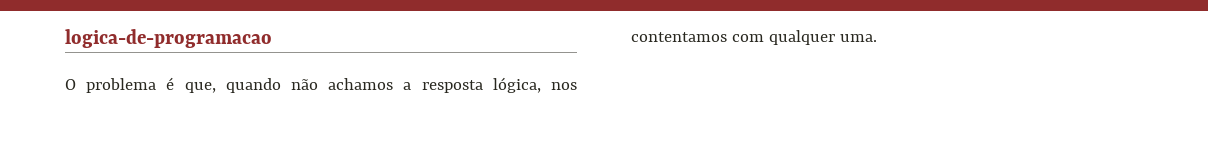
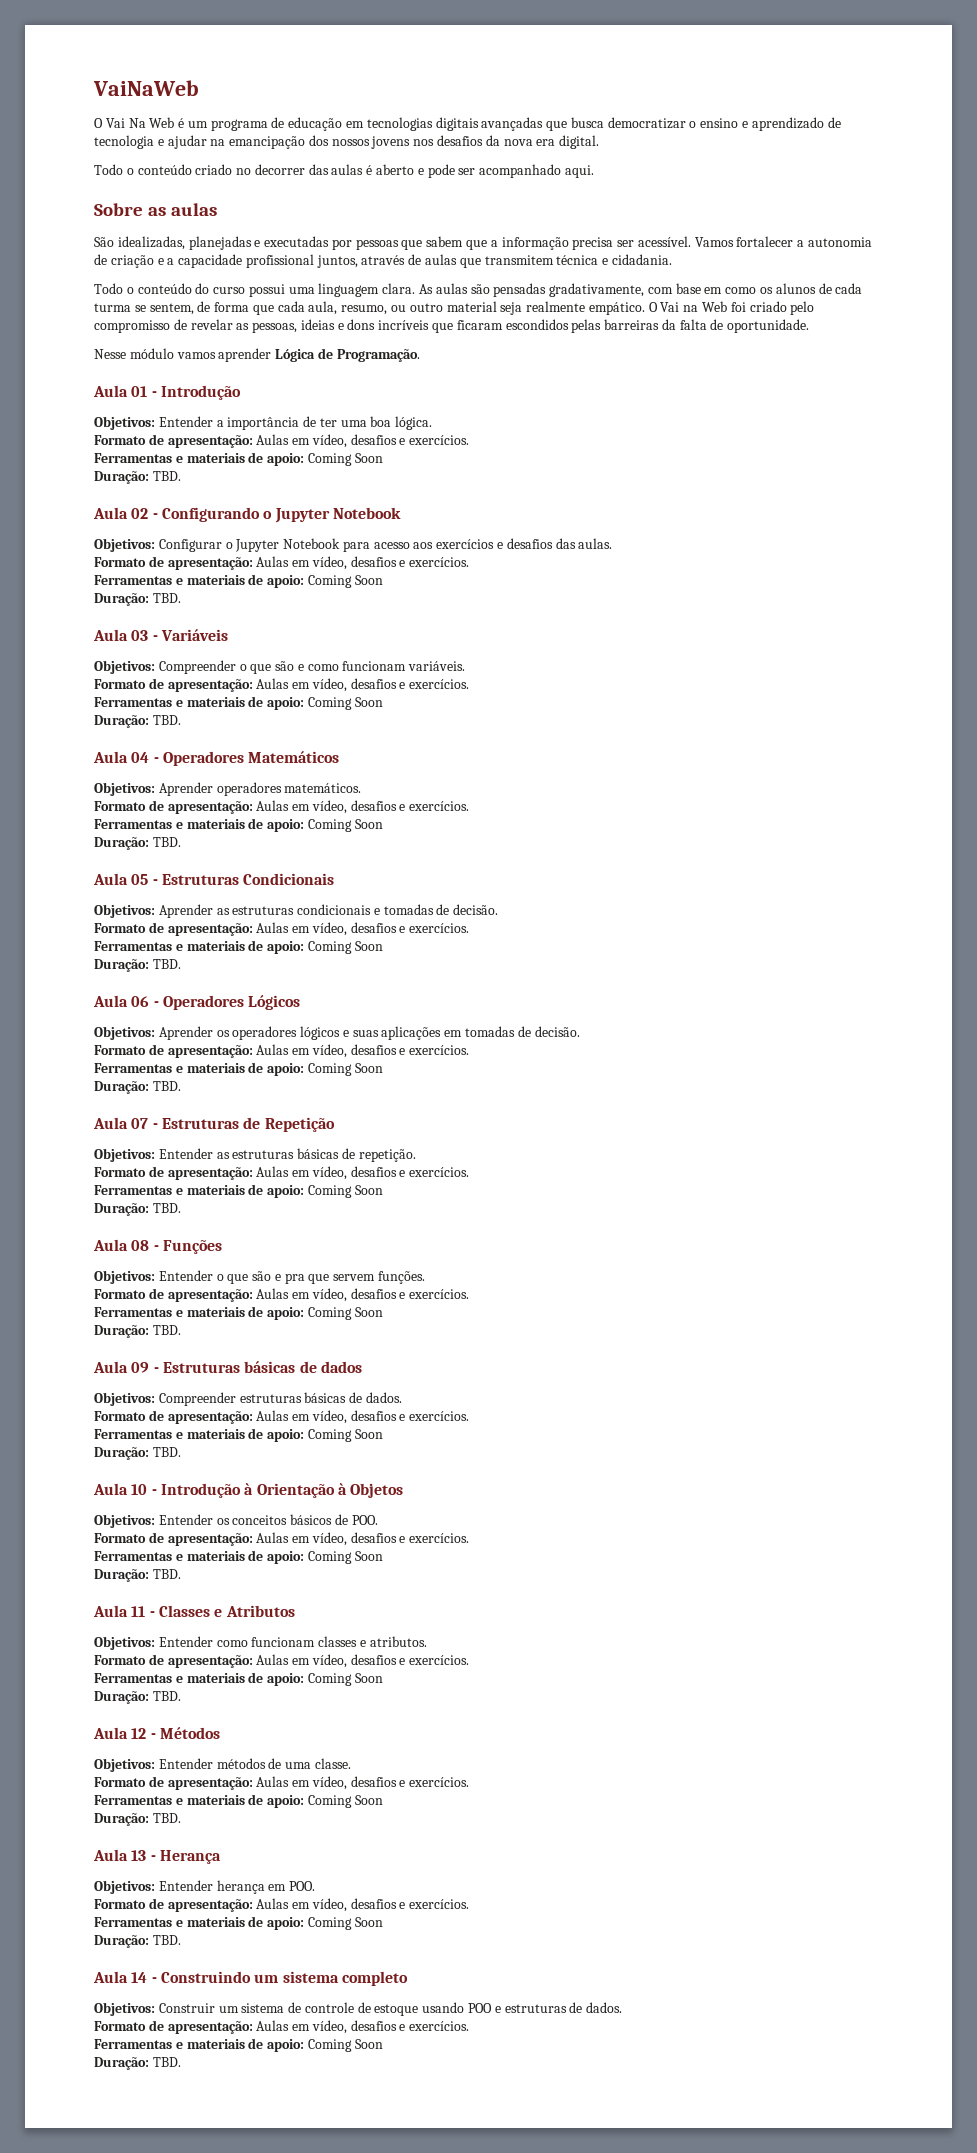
- logica-de-programacao
- O problema é que, quando não achamos a resposta lógica, nos contentamos com qualquer uma.
+ VaiNaWeb
+ O Vai Na Web é um programa de educação em tecnologias digitais avançadas que busca democratizar o ensino e aprendizado de tecnologia e ajudar na emancipação dos nossos jovens nos desafios da nova era digital.
+ Todo o conteúdo criado no decorrer das aulas é aberto e pode ser acompanhado aqui.
+ Sobre as aulas
+ São idealizadas, planejadas e executadas por pessoas que sabem que a informação precisa ser acessível. Vamos fortalecer a autonomia de criação e a capacidade profissional juntos, através de aulas que transmitem técnica e cidadania.
+ Todo o conteúdo do curso possui uma linguagem clara. As aulas são pensadas gradativamente, com base em como os alunos de cada turma se sentem, de forma que cada aula, resumo, ou outro material seja realmente empático. O Vai na Web foi criado pelo compromisso de revelar as pessoas, ideias e dons incríveis que ficaram escondidos pelas barreiras da falta de oportunidade.
+ Nesse módulo vamos aprender Lógica de Programação.
+ Aula 01 - Introdução
+ Objetivos: Entender a importância de ter uma boa lógica.
+ Formato de apresentação: Aulas em vídeo, desafios e exercícios.
+ Ferramentas e materiais de apoio: Coming Soon
+ Duração: TBD.
+ Aula 02 - Configurando o Jupyter Notebook
+ Objetivos: Configurar o Jupyter Notebook para acesso aos exercícios e desafios das aulas.
+ Formato de apresentação: Aulas em vídeo, desafios e exercícios.
+ Ferramentas e materiais de apoio: Coming Soon
+ Duração: TBD.
+ Aula 03 - Variáveis
+ Objetivos: Compreender o que são e como funcionam variáveis.
+ Formato de apresentação: Aulas em vídeo, desafios e exercícios.
+ Ferramentas e materiais de apoio: Coming Soon
+ Duração: TBD.
+ Aula 04 - Operadores Matemáticos
+ Objetivos: Aprender operadores matemáticos.
+ Formato de apresentação: Aulas em vídeo, desafios e exercícios.
+ Ferramentas e materiais de apoio: Coming Soon
+ Duração: TBD.
+ Aula 05 - Estruturas Condicionais
+ Objetivos: Aprender as estruturas condicionais e tomadas de decisão.
+ Formato de apresentação: Aulas em vídeo, desafios e exercícios.
+ Ferramentas e materiais de apoio: Coming Soon
+ Duração: TBD.
+ Aula 06 - Operadores Lógicos
+ Objetivos: Aprender os operadores lógicos e suas aplicações em tomadas de decisão.
+ Formato de apresentação: Aulas em vídeo, desafios e exercícios.
+ Ferramentas e materiais de apoio: Coming Soon
+ Duração: TBD.
+ Aula 07 - Estruturas de Repetição
+ Objetivos: Entender as estruturas básicas de repetição.
+ Formato de apresentação: Aulas em vídeo, desafios e exercícios.
+ Ferramentas e materiais de apoio: Coming Soon
+ Duração: TBD.
+ Aula 08 - Funções
+ Objetivos: Entender o que são e pra que servem funções.
+ Formato de apresentação: Aulas em vídeo, desafios e exercícios.
+ Ferramentas e materiais de apoio: Coming Soon
+ Duração: TBD.
+ Aula 09 - Estruturas básicas de dados
+ Objetivos: Compreender estruturas básicas de dados.
+ Formato de apresentação: Aulas em vídeo, desafios e exercícios.
+ Ferramentas e materiais de apoio: Coming Soon
+ Duração: TBD.
+ Aula 10 - Introdução à Orientação à Objetos
+ Objetivos: Entender os conceitos básicos de POO.
+ Formato de apresentação: Aulas em vídeo, desafios e exercícios.
+ Ferramentas e materiais de apoio: Coming Soon
+ Duração: TBD.
+ Aula 11 - Classes e Atributos
+ Objetivos: Entender como funcionam classes e atributos.
+ Formato de apresentação: Aulas em vídeo, desafios e exercícios.
+ Ferramentas e materiais de apoio: Coming Soon
+ Duração: TBD.
+ Aula 12 - Métodos
+ Objetivos: Entender métodos de uma classe.
+ Formato de apresentação: Aulas em vídeo, desafios e exercícios.
+ Ferramentas e materiais de apoio: Coming Soon
+ Duração: TBD.
+ Aula 13 - Herança
+ Objetivos: Entender herança em POO.
+ Formato de apresentação: Aulas em vídeo, desafios e exercícios.
+ Ferramentas e materiais de apoio: Coming Soon
+ Duração: TBD.
+ Aula 14 - Construindo um sistema completo
+ Objetivos: Construir um sistema de controle de estoque usando POO e estruturas de dados.
+ Formato de apresentação: Aulas em vídeo, desafios e exercícios.
+ Ferramentas e materiais de apoio: Coming Soon
+ Duração: TBD.

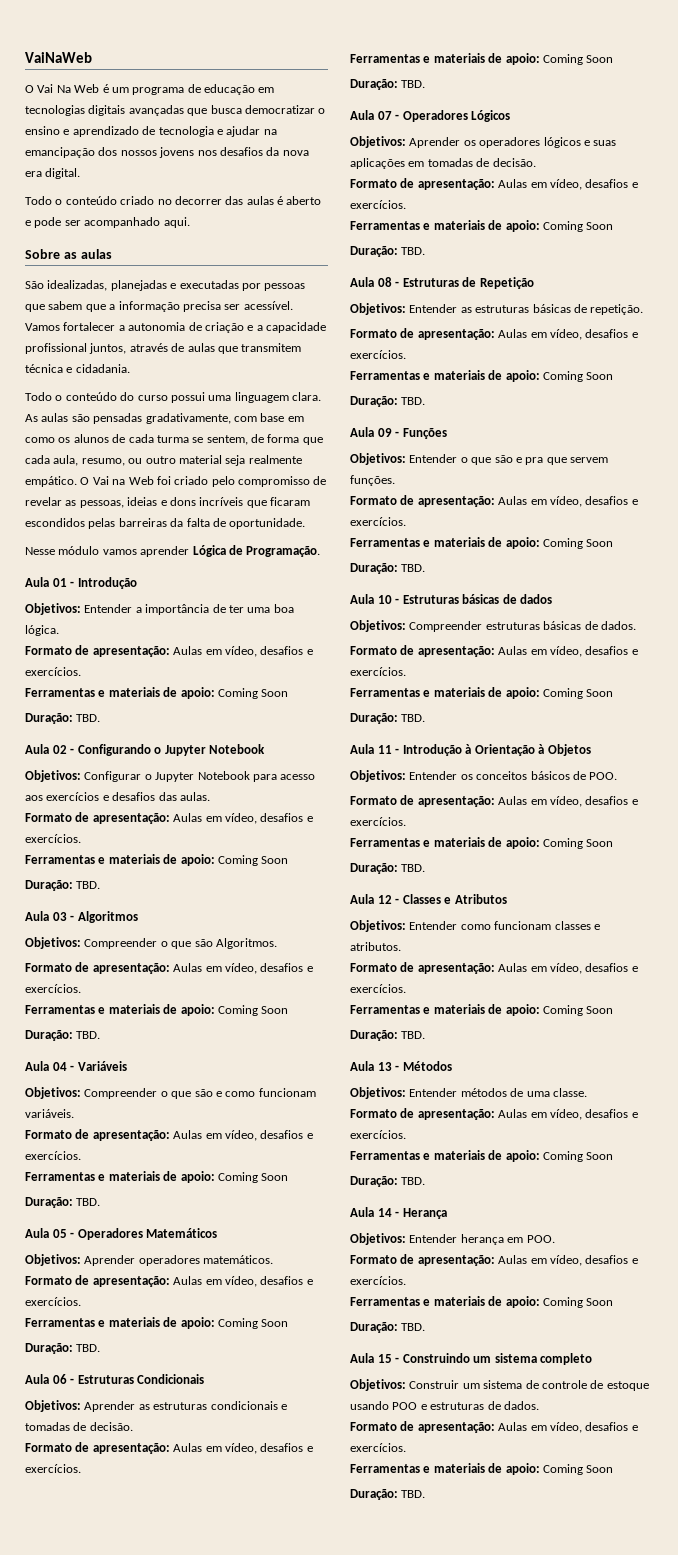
- Aula 03 - Variáveis
+ Aula 03 - Algoritmos
+ Objetivos: Compreender o que são Algoritmos.
+ Formato de apresentação: Aulas em vídeo, desafios e exercícios.
+ Ferramentas e materiais de apoio: Coming Soon
+ Duração: TBD.
+ Aula 04 - Variáveis
- Aula 04 - Operadores Matemáticos
+ Aula 05 - Operadores Matemáticos
- Aula 05 - Estruturas Condicionais
+ Aula 06 - Estruturas Condicionais
- Aula 06 - Operadores Lógicos
+ Aula 07 - Operadores Lógicos
- Aula 07 - Estruturas de Repetição
+ Aula 08 - Estruturas de Repetição
- Aula 08 - Funções
+ Aula 09 - Funções
- Aula 09 - Estruturas básicas de dados
+ Aula 10 - Estruturas básicas de dados
- Aula 10 - Introdução à Orientação à Objetos
+ Aula 11 - Introdução à Orientação à Objetos
- Aula 11 - Classes e Atributos
+ Aula 12 - Classes e Atributos
- Aula 12 - Métodos
+ Aula 13 - Métodos
- Aula 13 - Herança
+ Aula 14 - Herança
- Aula 14 - Construindo um sistema completo
+ Aula 15 - Construindo um sistema completo

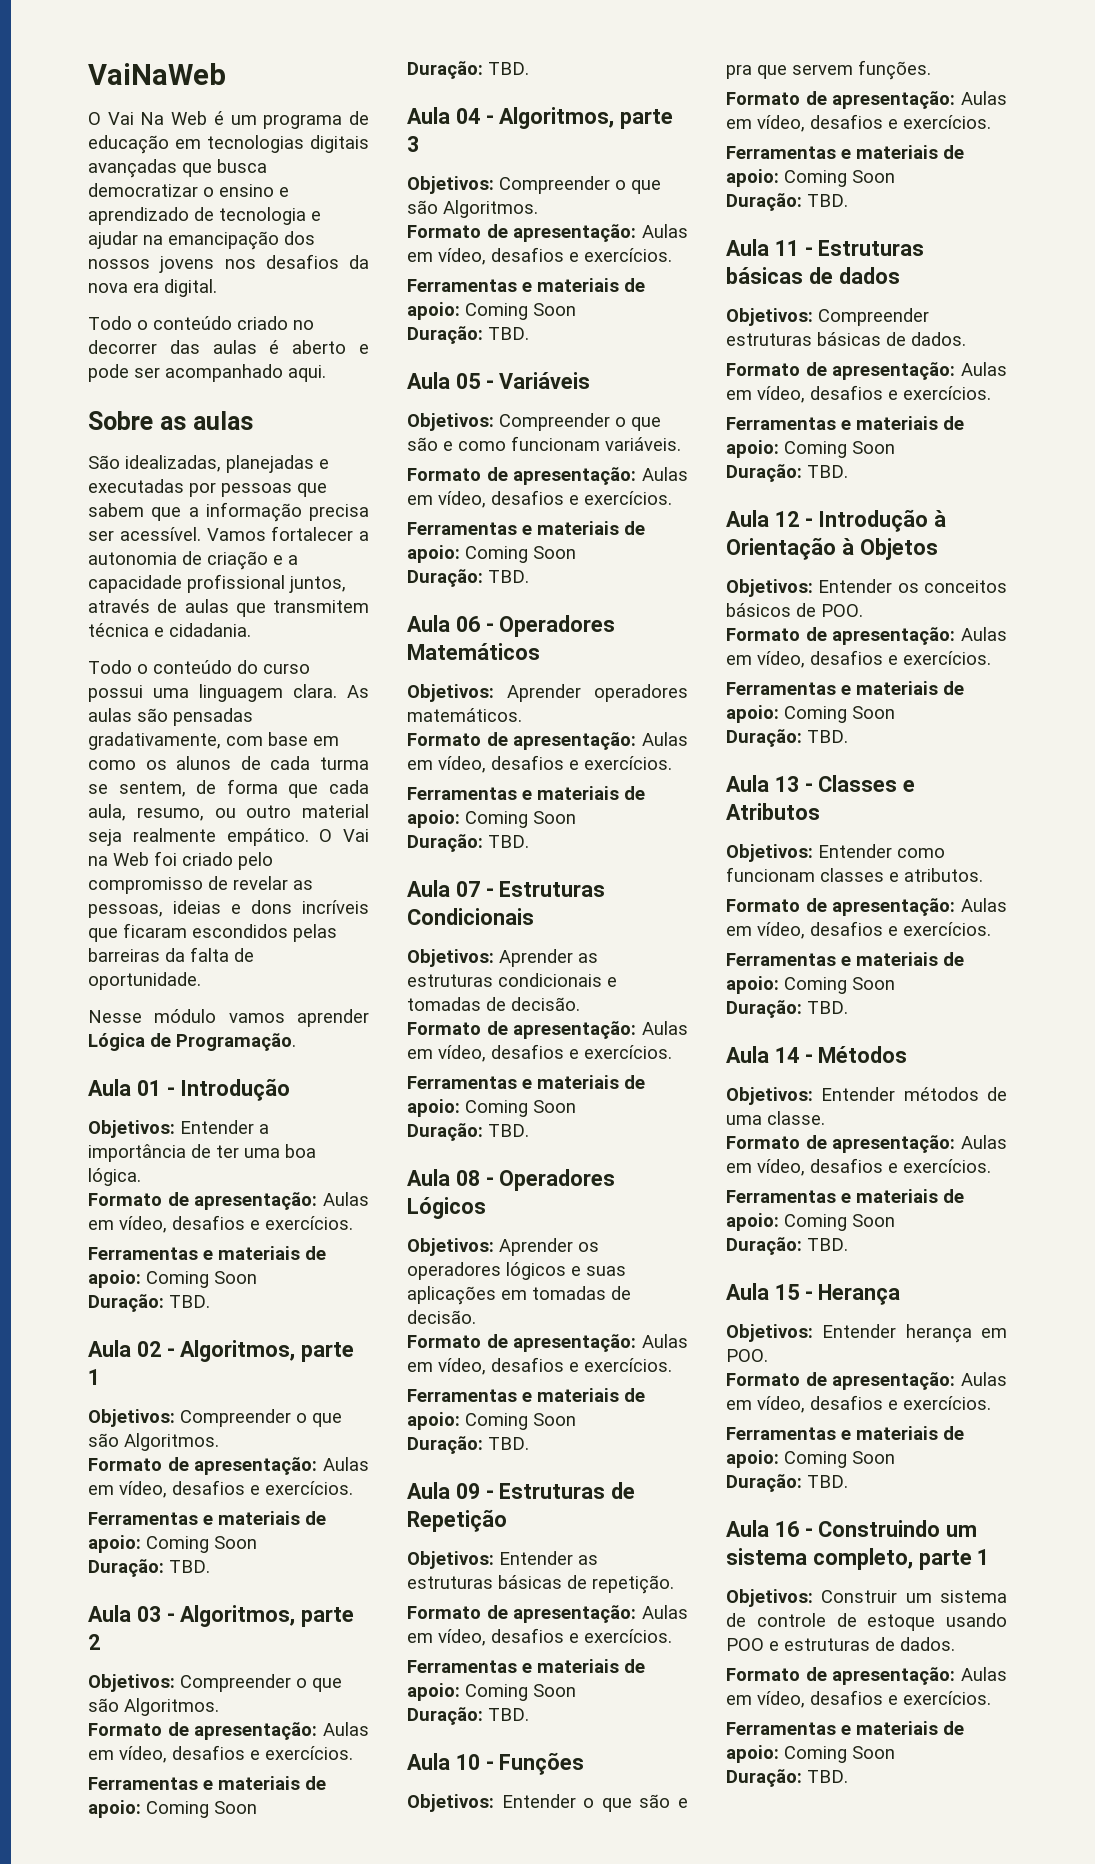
- Aula 02 - Configurando o Jupyter Notebook
- Objetivos: Configurar o Jupyter Notebook para acesso aos exercícios e desafios das aulas.
+ Aula 02 - Algoritmos, parte 1
+ Objetivos: Compreender o que são Algoritmos.
- Aula 03 - Algoritmos
+ Aula 03 - Algoritmos, parte 2
- Aula 04 - Variáveis
+ Aula 04 - Algoritmos, parte 3
+ Objetivos: Compreender o que são Algoritmos.
+ Formato de apresentação: Aulas em vídeo, desafios e exercícios.
+ Ferramentas e materiais de apoio: Coming Soon
+ Duração: TBD.
+ Aula 05 - Variáveis
- Aula 05 - Operadores Matemáticos
+ Aula 06 - Operadores Matemáticos
- Aula 06 - Estruturas Condicionais
+ Aula 07 - Estruturas Condicionais
- Aula 07 - Operadores Lógicos
+ Aula 08 - Operadores Lógicos
- Aula 08 - Estruturas de Repetição
+ Aula 09 - Estruturas de Repetição
- Aula 09 - Funções
+ Aula 10 - Funções
- Aula 10 - Estruturas básicas de dados
+ Aula 11 - Estruturas básicas de dados
- Aula 11 - Introdução à Orientação à Objetos
+ Aula 12 - Introdução à Orientação à Objetos
- Aula 12 - Classes e Atributos
+ Aula 13 - Classes e Atributos
- Aula 13 - Métodos
+ Aula 14 - Métodos
- Aula 14 - Herança
+ Aula 15 - Herança
- Aula 15 - Construindo um sistema completo
+ Aula 16 - Construindo um sistema completo, parte 1

